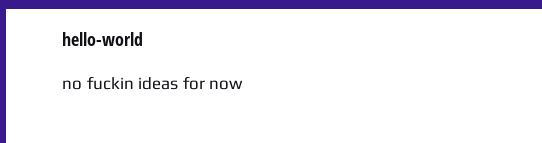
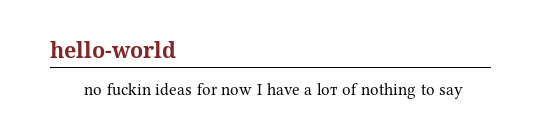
- no fuckin ideas for now
+ no fuckin ideas for now I have a lот of nothing to say

